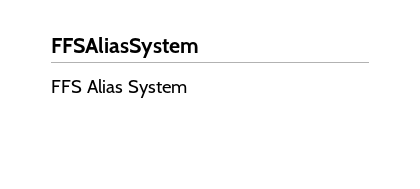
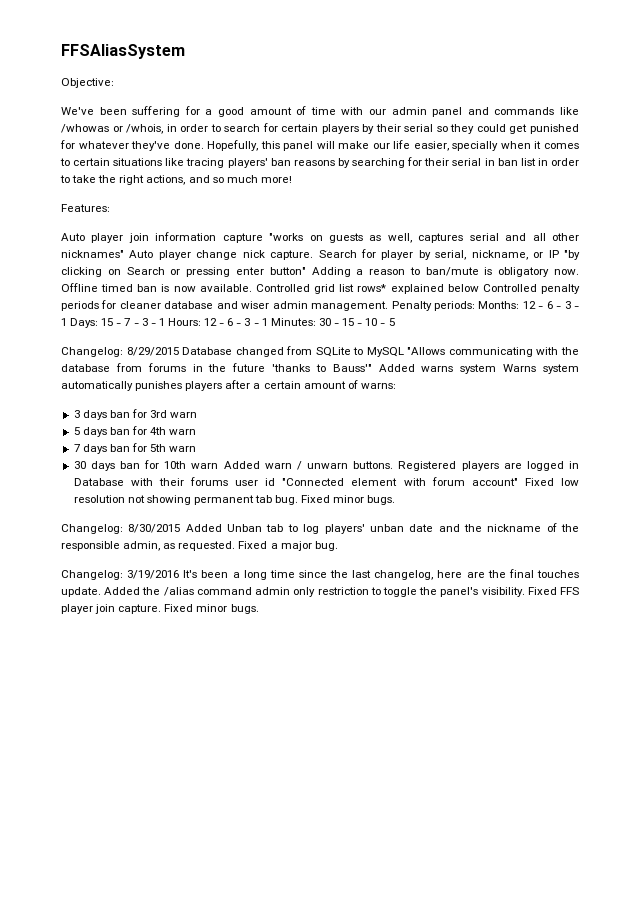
- FFS Alias System
+ Objective:
+ We've been suffering for a good amount of time with our admin panel and commands like /whowas or /whois, in order to search for certain players by their serial so they could get punished for whatever they've done. Hopefully, this panel will make our life easier, specially when it comes to certain situations like tracing players' ban reasons by searching for their serial in ban list in order to take the right actions, and so much more!
+ Features:
+ Auto player join information capture "works on guests as well, captures serial and all other nicknames" Auto player change nick capture. Search for player by serial, nickname, or IP "by clicking on Search or pressing enter button" Adding a reason to ban/mute is obligatory now. Offline timed ban is now available. Controlled grid list rows* explained below Controlled penalty periods for cleaner database and wiser admin management. Penalty periods: Months: 12 - 6 - 3 - 1 Days: 15 - 7 - 3 - 1 Hours: 12 - 6 - 3 - 1 Minutes: 30 - 15 - 10 - 5
+ Changelog: 8/29/2015 Database changed from SQLite to MySQL "Allows communicating with the database from forums in the future 'thanks to Bauss'" Added warns system Warns system automatically punishes players after a certain amount of warns:
+ 3 days ban for 3rd warn
+ 5 days ban for 4th warn
+ 7 days ban for 5th warn
+ 30 days ban for 10th warn Added warn / unwarn buttons. Registered players are logged in Database with their forums user id "Connected element with forum account" Fixed low resolution not showing permanent tab bug. Fixed minor bugs.
+ Changelog: 8/30/2015 Added Unban tab to log players' unban date and the nickname of the responsible admin, as requested. Fixed a major bug.
+ Changelog: 3/19/2016 It's been a long time since the last changelog, here are the final touches update. Added the /alias command admin only restriction to toggle the panel's visibility. Fixed FFS player join capture. Fixed minor bugs.

